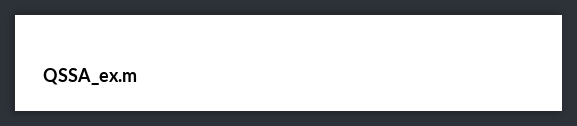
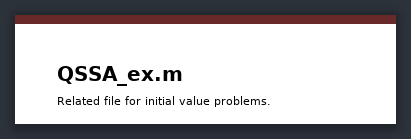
+ Related file for initial value problems.

